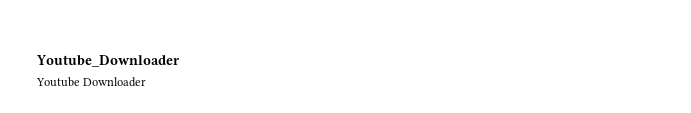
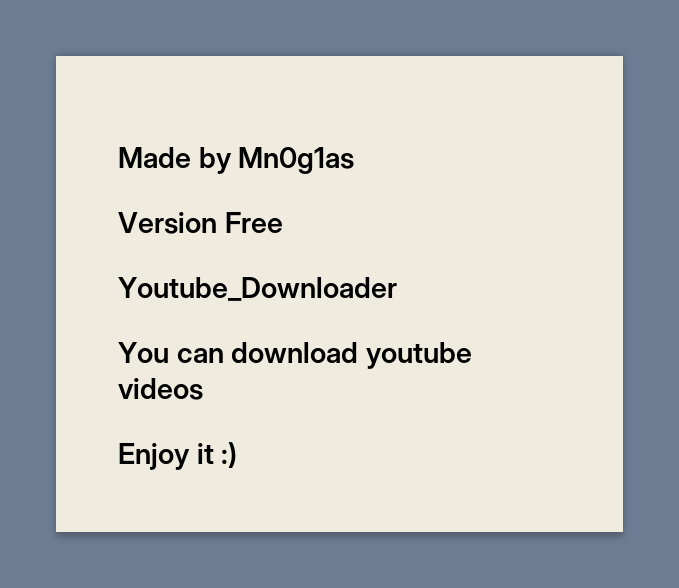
+ Made by Mn0g1as
+ Version Free
  Youtube_Downloader
- Youtube Downloader
+ You can download youtube videos
+ Enjoy it :)

